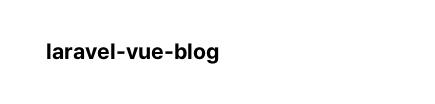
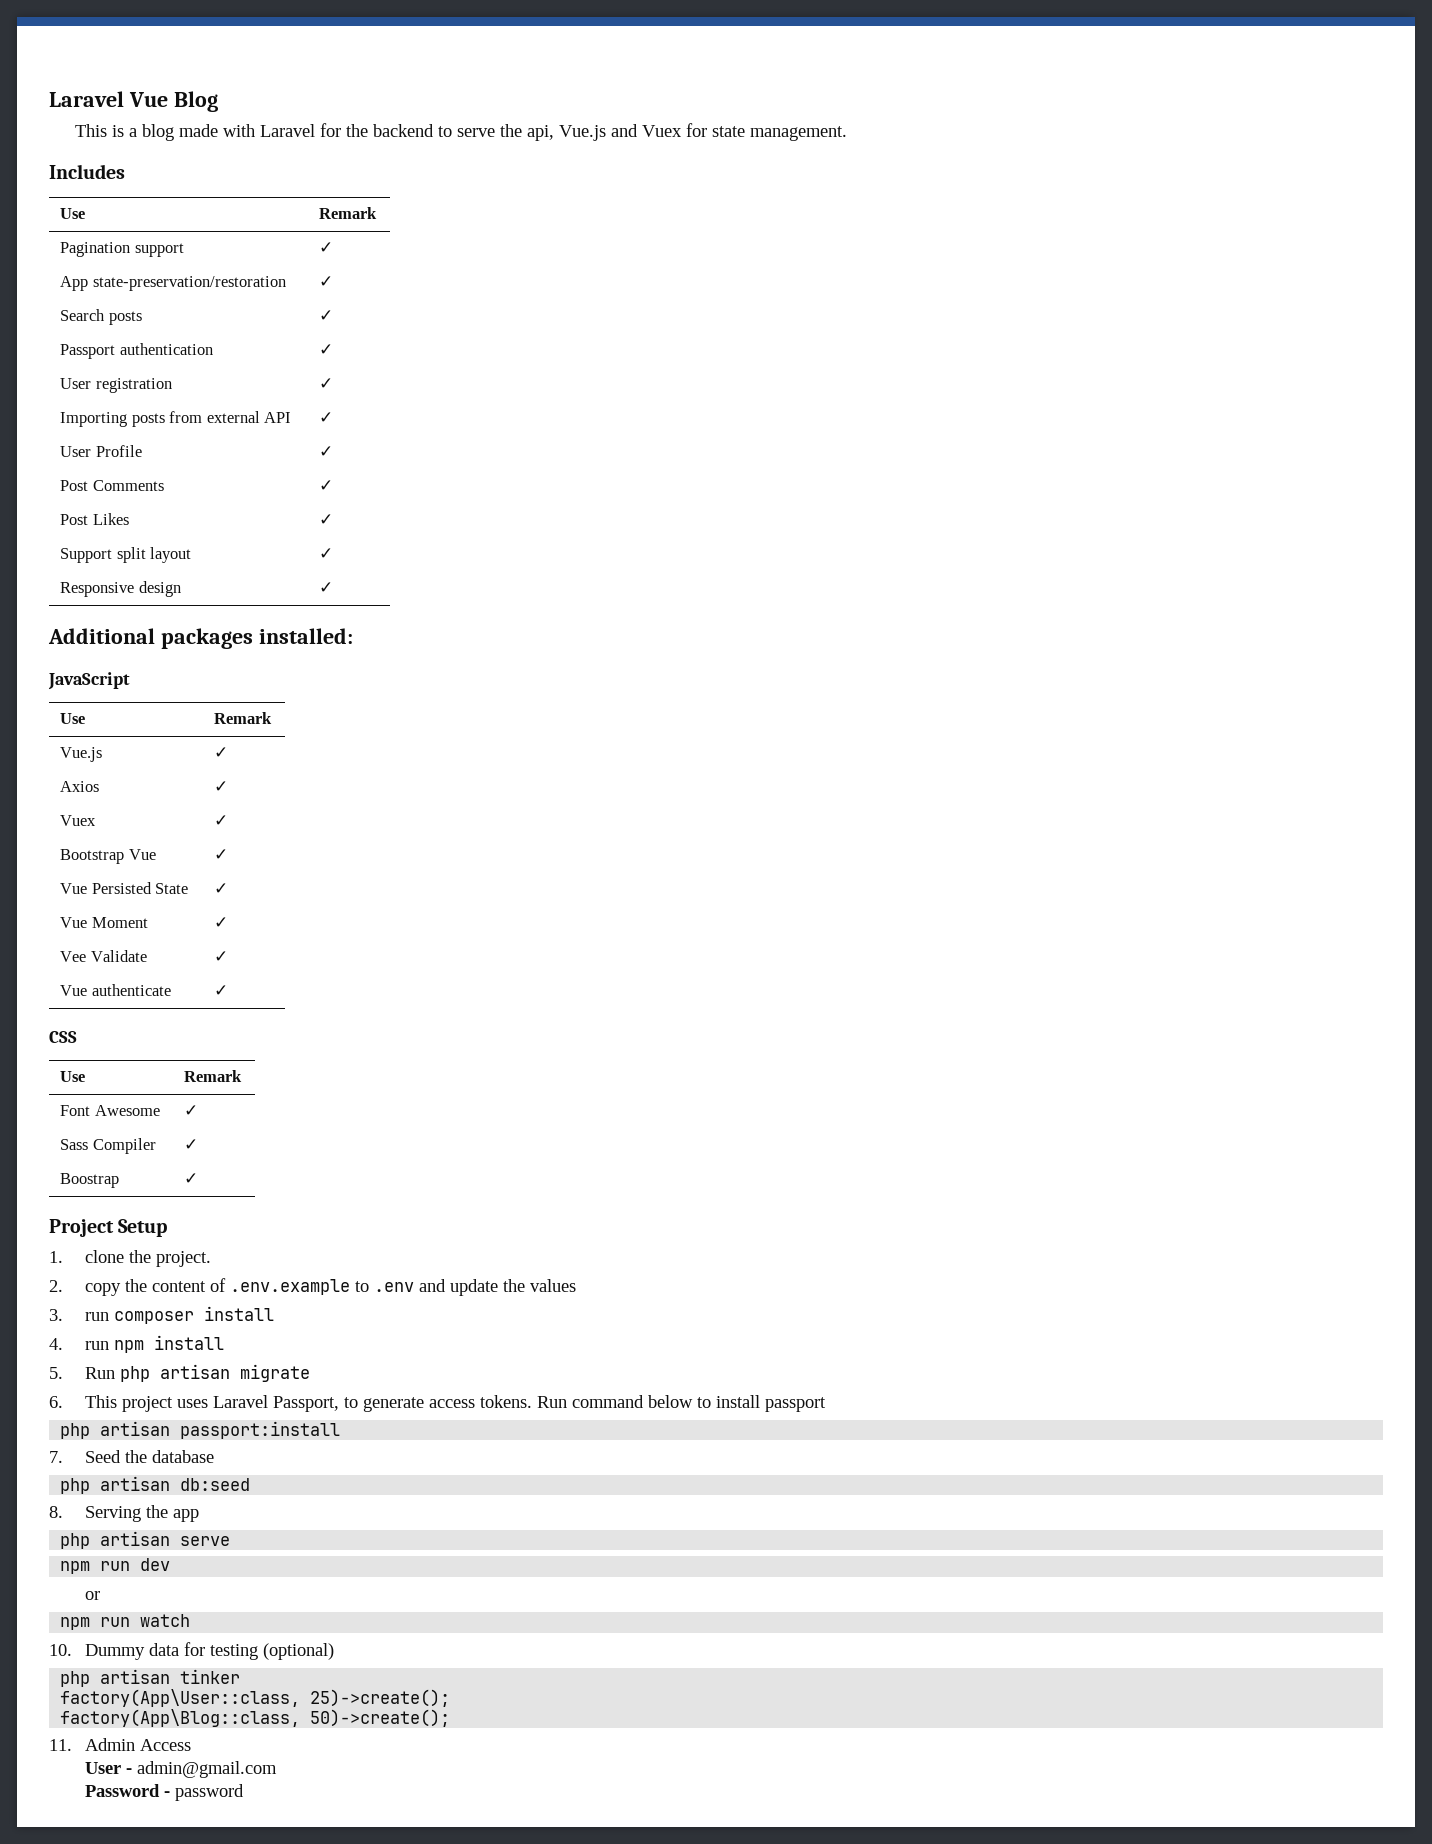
- laravel-vue-blog
+ Laravel Vue Blog
+ This is a blog made with Laravel for the backend to serve the api, Vue.js and Vuex for state management.
+ Includes
+ Use | Remark
+ Pagination support | ✓
+ App state-preservation/restoration | ✓
+ Search posts | ✓
+ Passport authentication | ✓
+ User registration | ✓
+ Importing posts from external API | ✓
+ User Profile | ✓
+ Post Comments | ✓
+ Post Likes | ✓
+ Support split layout | ✓
+ Responsive design | ✓
+ Additional packages installed:
+ JavaScript
+ Use | Remark
+ Vue.js | ✓
+ Axios | ✓
+ Vuex | ✓
+ Bootstrap Vue | ✓
+ Vue Persisted State | ✓
+ Vue Moment | ✓
+ Vee Validate | ✓
+ Vue authenticate | ✓
+ CSS
+ Use | Remark
+ Font Awesome | ✓
+ Sass Compiler | ✓
+ Boostrap | ✓
+ Project Setup
+ 1. clone the project.
+ 2. copy the content of .env.example to .env and update the values
+ 3. run composer install
+ 4. run npm install
+ 5. Run php artisan migrate
+ 6. This project uses Laravel Passport, to generate access tokens. Run command below to install passport
+ php artisan passport:install
+ 7. Seed the database
+ php artisan db:seed
+ 8. Serving the app
+ php artisan serve
+ npm run dev
+ or
+ npm run watch
+ 10. Dummy data for testing (optional)
+ php artisan tinker
+ factory(App\User::class, 25)->create();
+ factory(App\Blog::class, 50)->create();
+ 11. Admin Access
+ User - admin@gmail.com
+ Password - password

